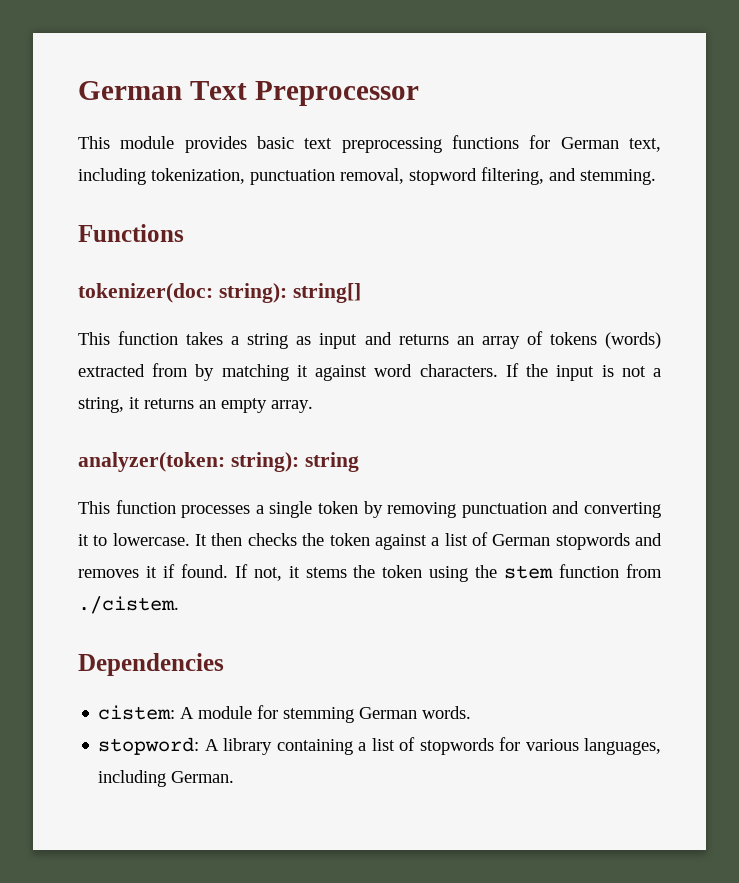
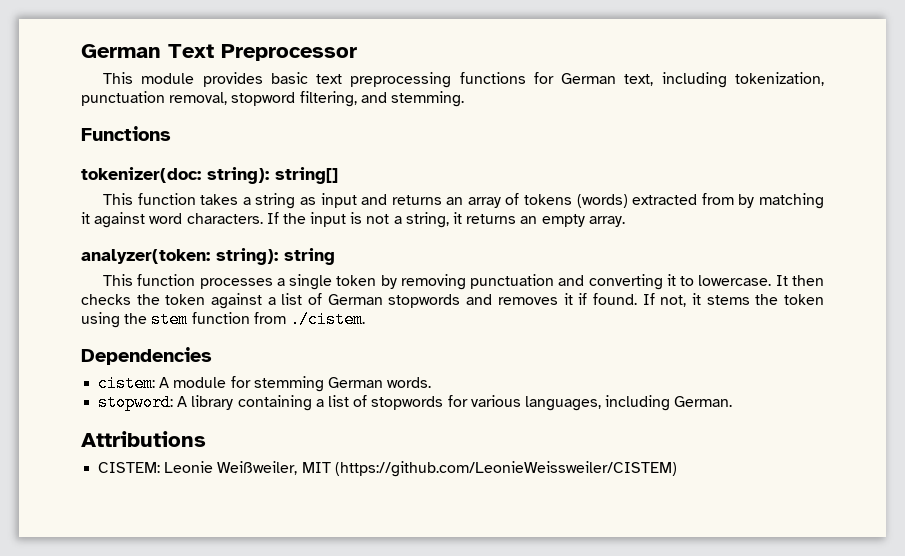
+ Attributions
+ CISTEM: Leonie Weißweiler, MIT (https://github.com/LeonieWeissweiler/CISTEM)

